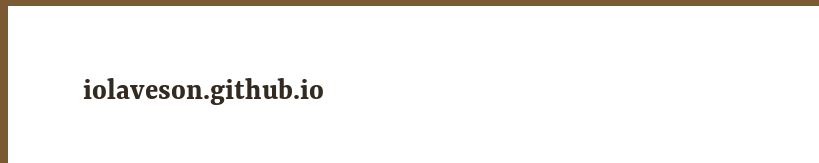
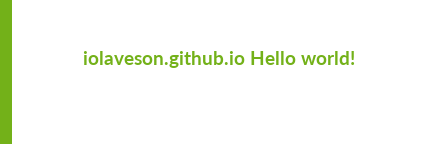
- iolaveson.github.io
+ iolaveson.github.io Hello world!

